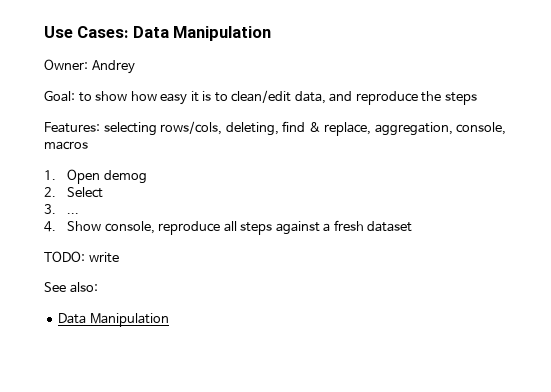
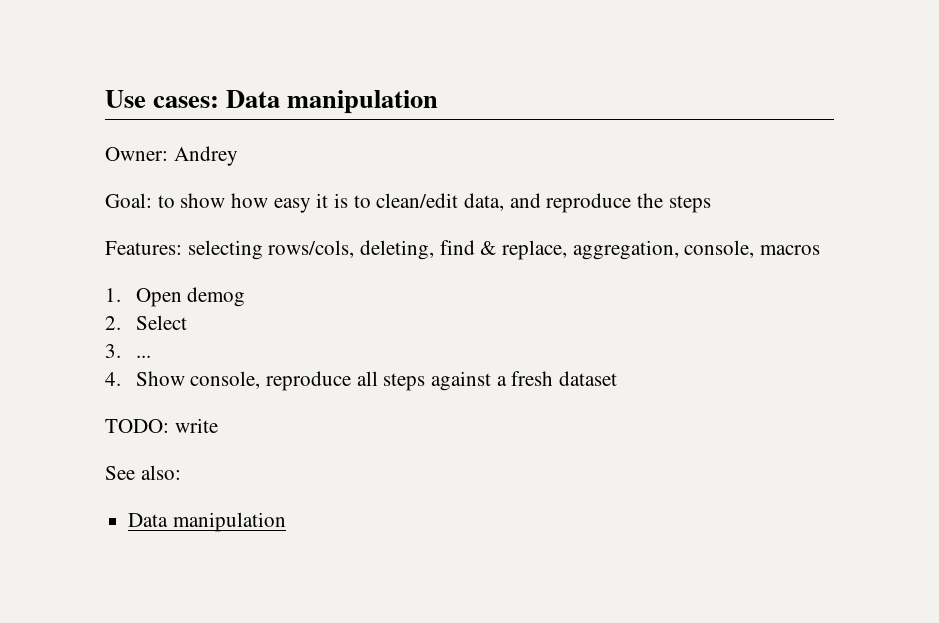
- Use Cases: Data Manipulation
+ Use cases: Data manipulation
  See also:
- Data Manipulation
+ Data manipulation

